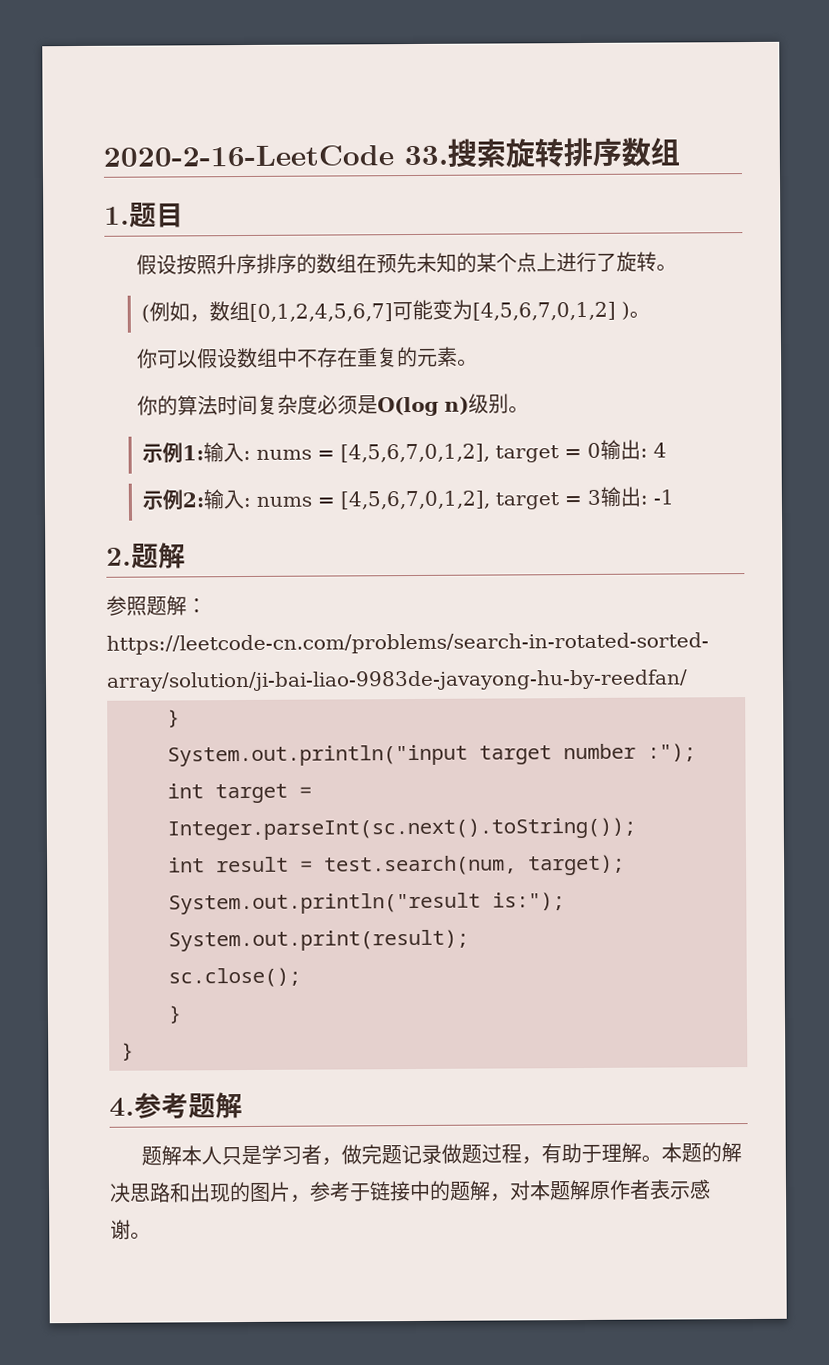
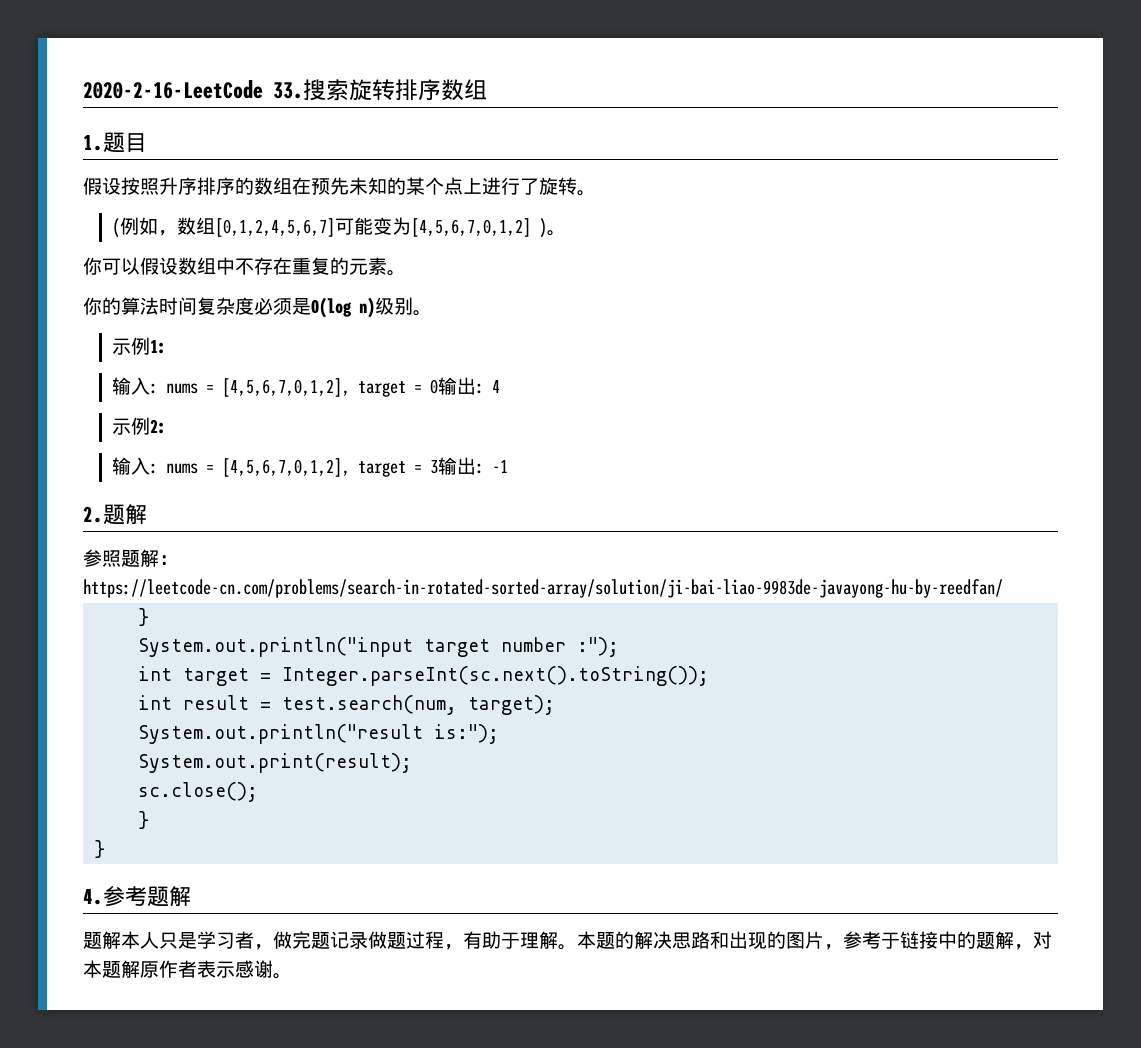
- 示例1:输入: nums = [4,5,6,7,0,1,2], target = 0输出: 4
+ 示例1:
+ 输入: nums = [4,5,6,7,0,1,2], target = 0输出: 4
- 示例2:输入: nums = [4,5,6,7,0,1,2], target = 3输出: -1
+ 示例2:
+ 输入: nums = [4,5,6,7,0,1,2], target = 3输出: -1

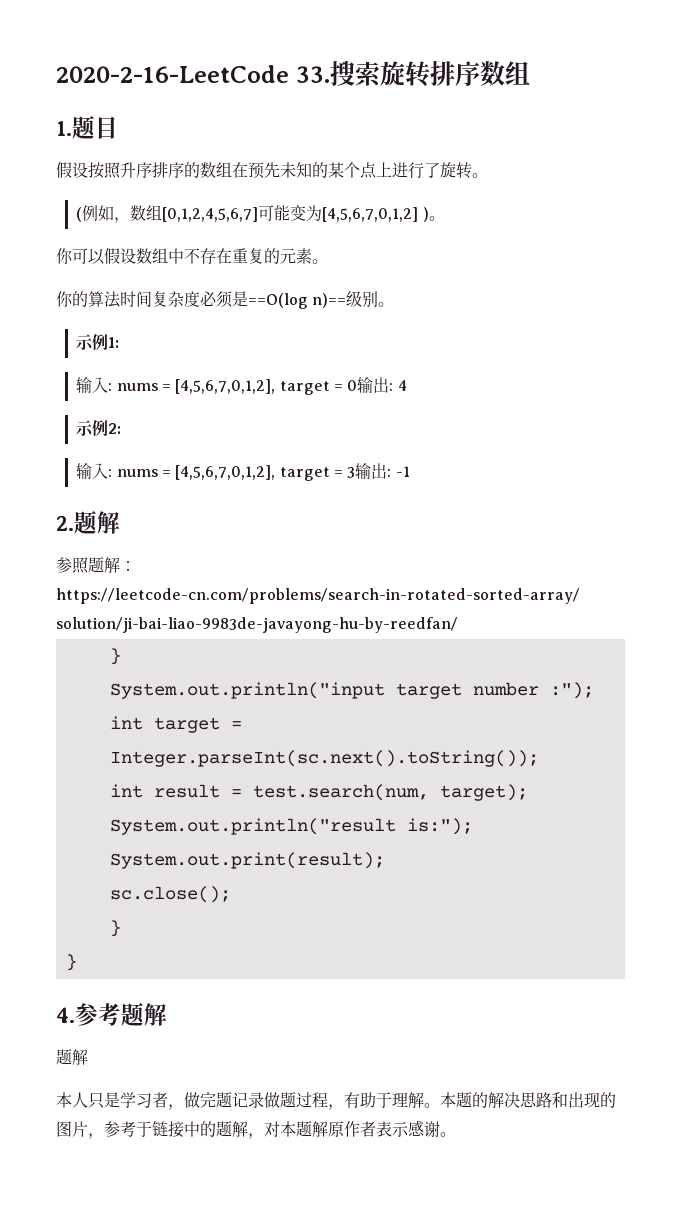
- 你的算法时间复杂度必须是O(log n)级别。
+ 你的算法时间复杂度必须是==O(log n)==级别。
  4.参考题解
- 题解本人只是学习者，做完题记录做题过程，有助于理解。
+ 题解
+ 本人只是学习者，做完题记录做题过程，有助于理解。

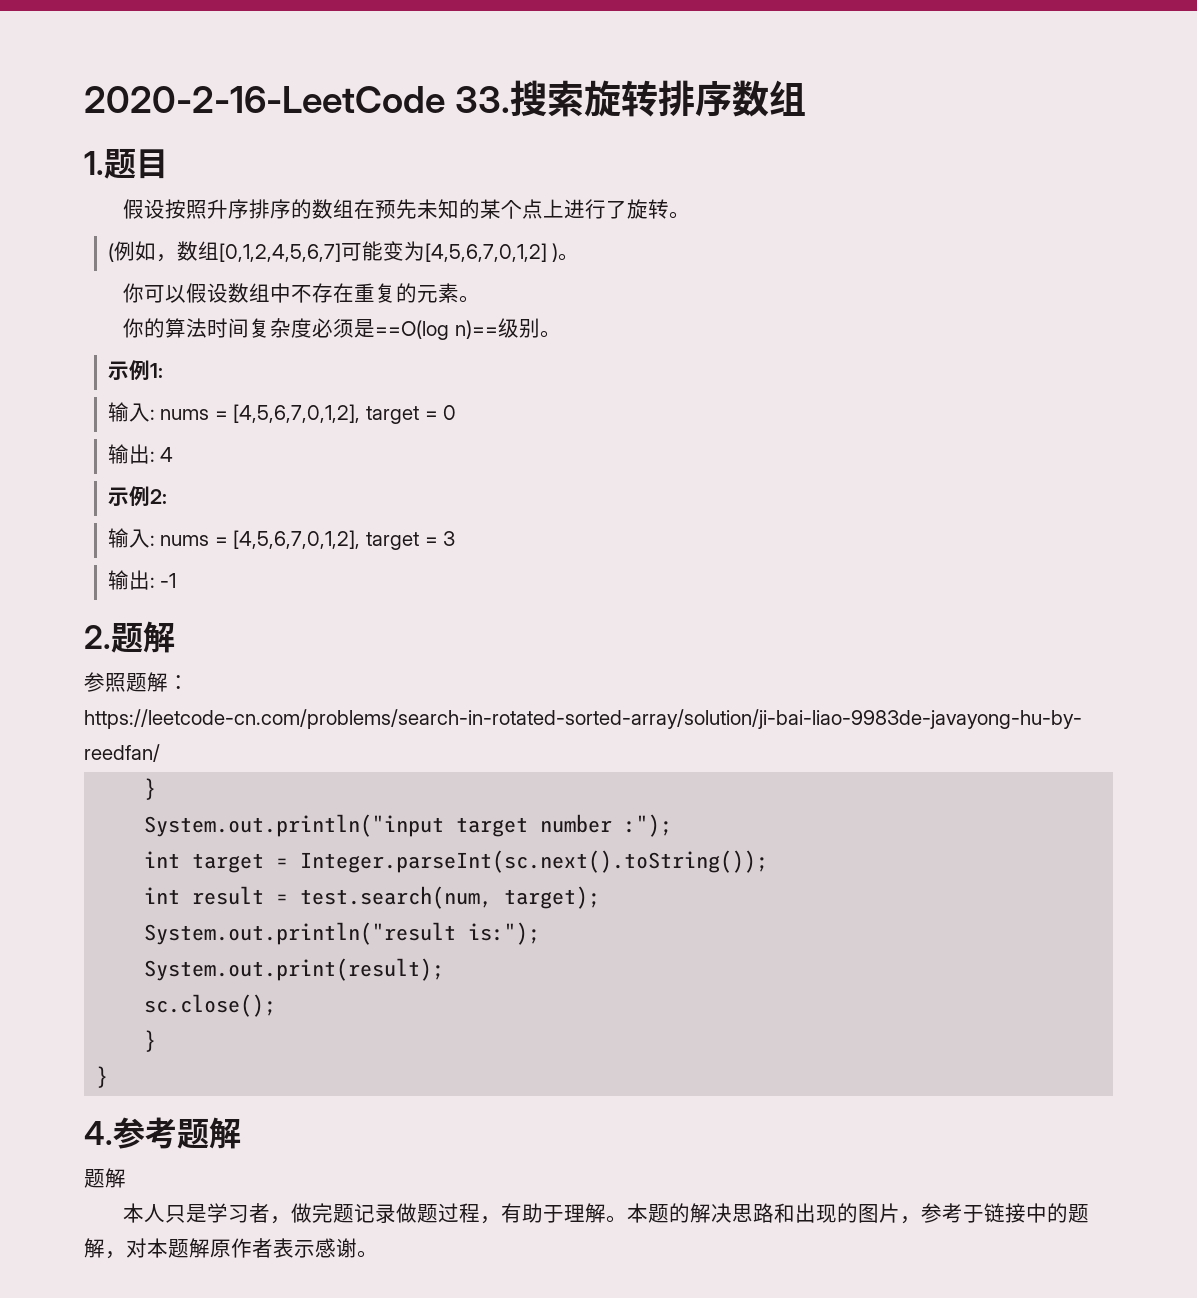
- 输入: nums = [4,5,6,7,0,1,2], target = 0输出: 4
+ 输入: nums = [4,5,6,7,0,1,2], target = 0
+ 输出: 4
- 输入: nums = [4,5,6,7,0,1,2], target = 3输出: -1
+ 输入: nums = [4,5,6,7,0,1,2], target = 3
+ 输出: -1

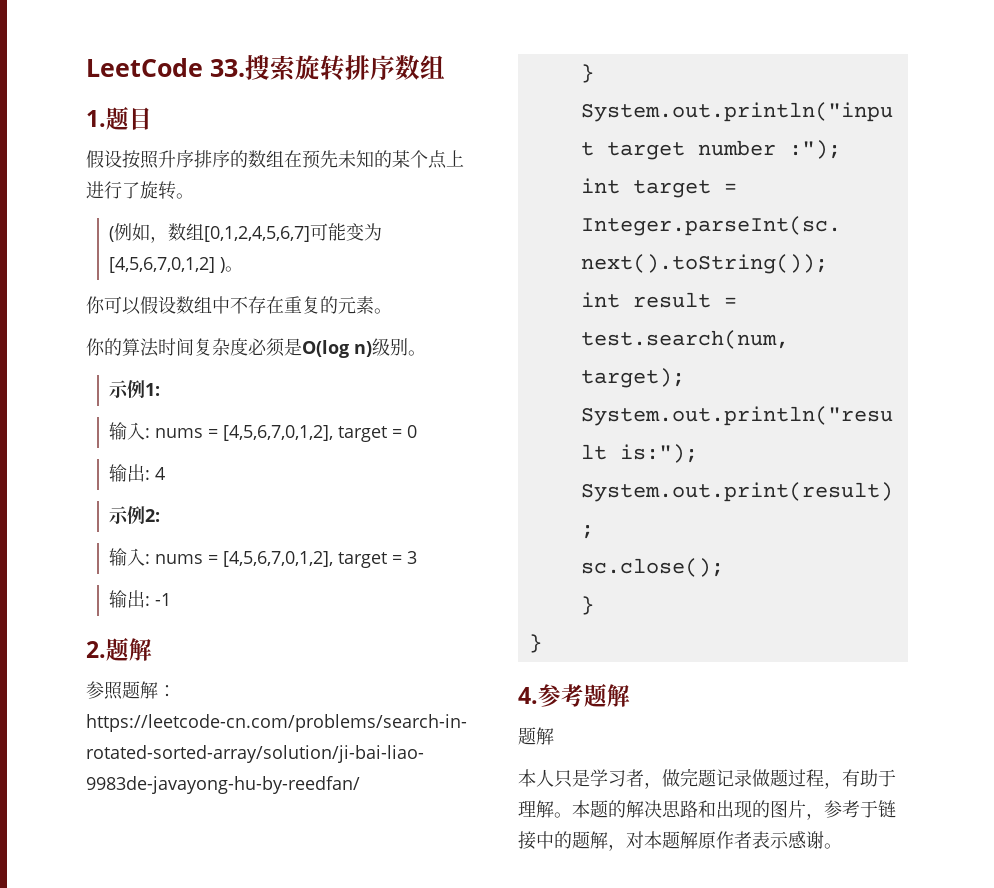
- 2020-2-16-LeetCode 33.搜索旋转排序数组
+ LeetCode 33.搜索旋转排序数组
- 你的算法时间复杂度必须是==O(log n)==级别。
+ 你的算法时间复杂度必须是O(log n)级别。

